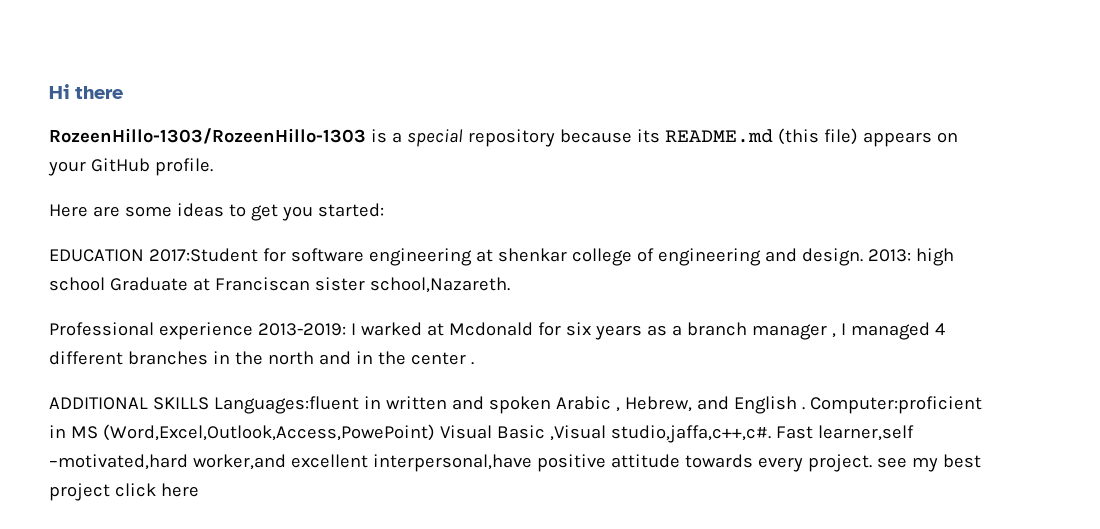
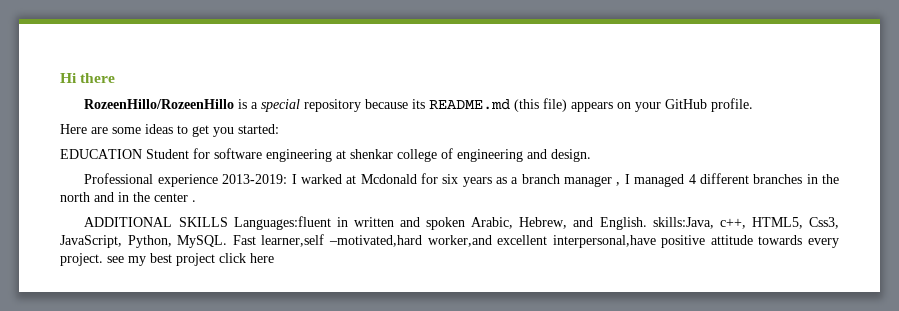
- RozeenHillo-1303/RozeenHillo-1303 is a special repository because its README.md (this file) appears on your GitHub profile.
+ RozeenHillo/RozeenHillo is a special repository because its README.md (this file) appears on your GitHub profile.
- EDUCATION 2017:Student for software engineering at shenkar college of engineering and design. 2013: high school Graduate at Franciscan sister school,Nazareth.
+ EDUCATION Student for software engineering at shenkar college of engineering and design.
- ADDITIONAL SKILLS Languages:fluent in written and spoken Arabic , Hebrew, and English . Computer:proficient in MS (Word,Excel,Outlook,Access,PowePoint) Visual Basic ,Visual studio,jaffa,c++,c#.
+ ADDITIONAL SKILLS Languages:fluent in written and spoken Arabic, Hebrew, and English. skills:Java, c++, HTML5, Css3, JavaScript, Python, MySQL.

